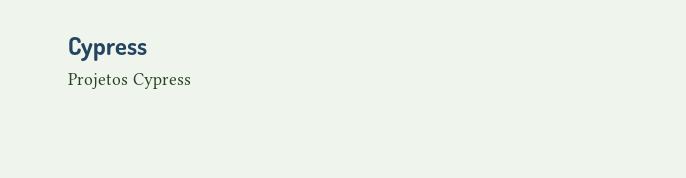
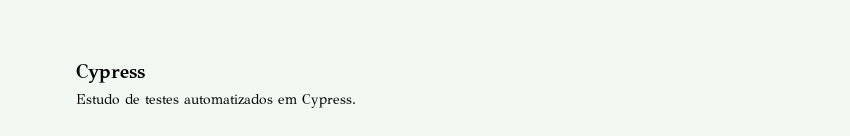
- Projetos Cypress
+ Estudo de testes automatizados em Cypress.

